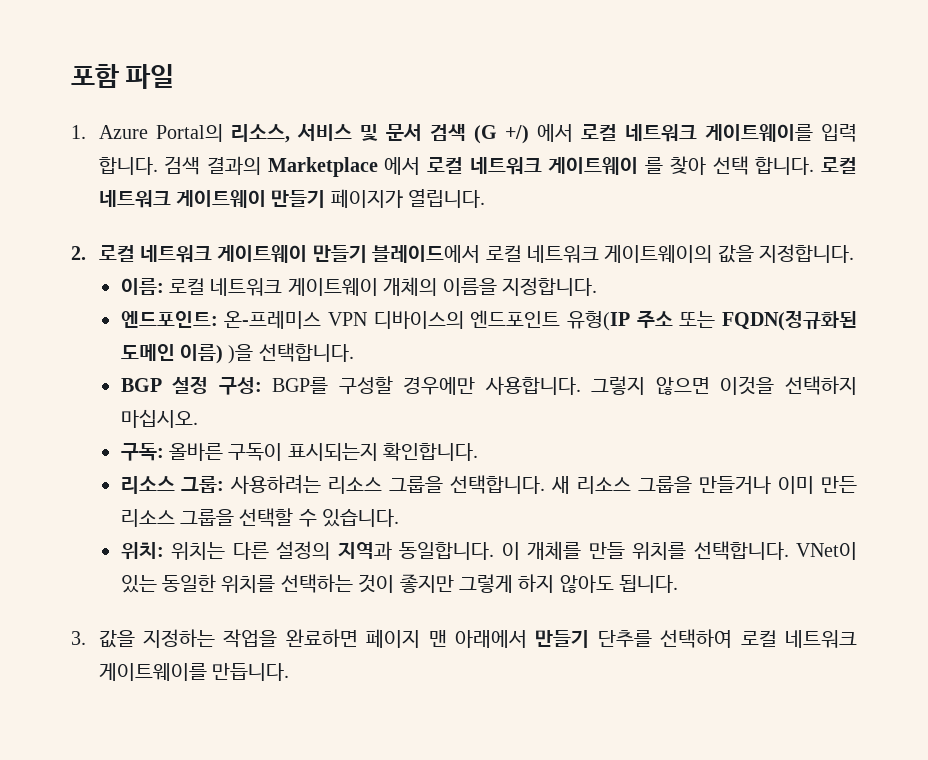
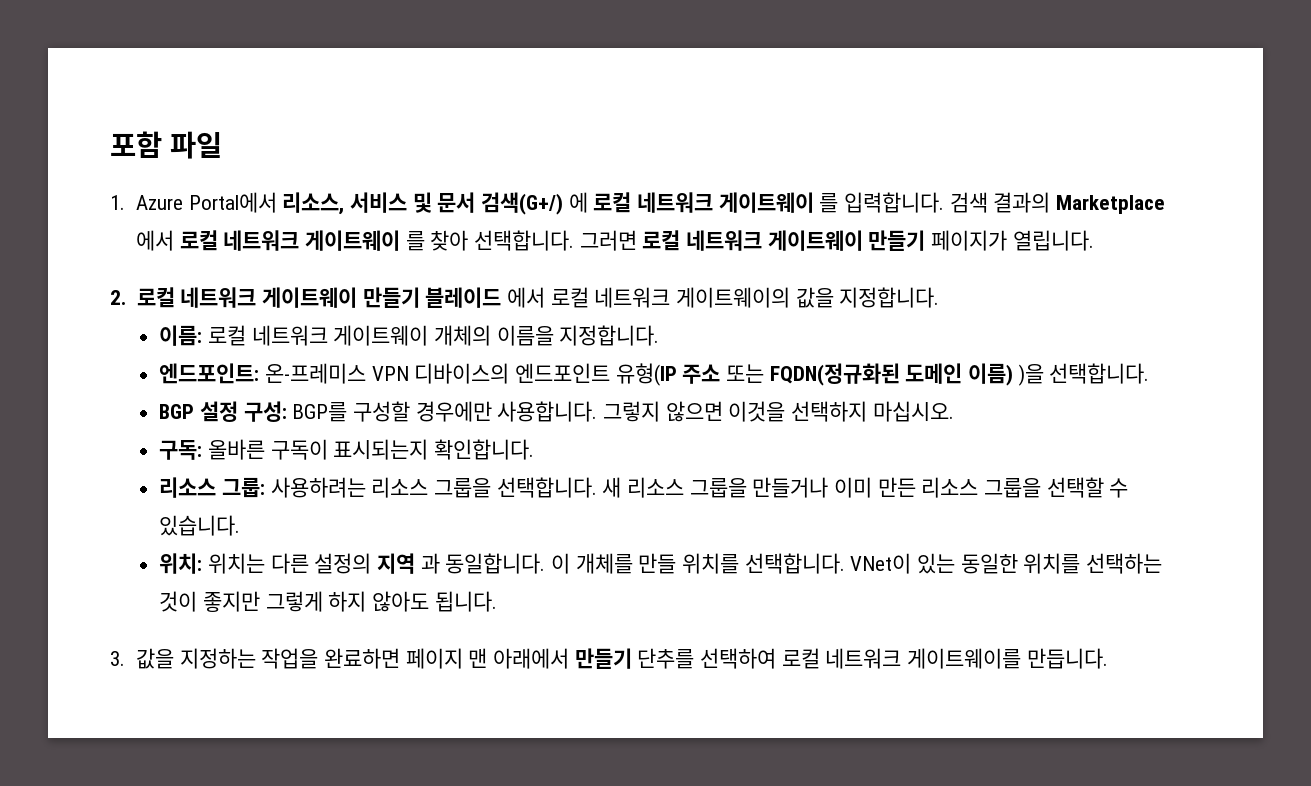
- 1. Azure Portal의 리소스, 서비스 및 문서 검색 (G +/) 에서 로컬 네트워크 게이트웨이를 입력 합니다.
+ 1. Azure Portal에서 리소스, 서비스 및 문서 검색(G+/) 에 로컬 네트워크 게이트웨이 를 입력합니다.
- 검색 결과의 Marketplace 에서 로컬 네트워크 게이트웨이 를 찾아 선택 합니다. 로컬 네트워크 게이트웨이 만들기 페이지가 열립니다.
+ 검색 결과의 Marketplace 에서 로컬 네트워크 게이트웨이 를 찾아 선택합니다. 그러면 로컬 네트워크 게이트웨이 만들기 페이지가 열립니다.
- 2. 로컬 네트워크 게이트웨이 만들기 블레이드에서 로컬 네트워크 게이트웨이의 값을 지정합니다.
+ 2. 로컬 네트워크 게이트웨이 만들기 블레이드 에서 로컬 네트워크 게이트웨이의 값을 지정합니다.
- 위치: 위치는 다른 설정의 지역과 동일합니다.
+ 위치: 위치는 다른 설정의 지역 과 동일합니다.

